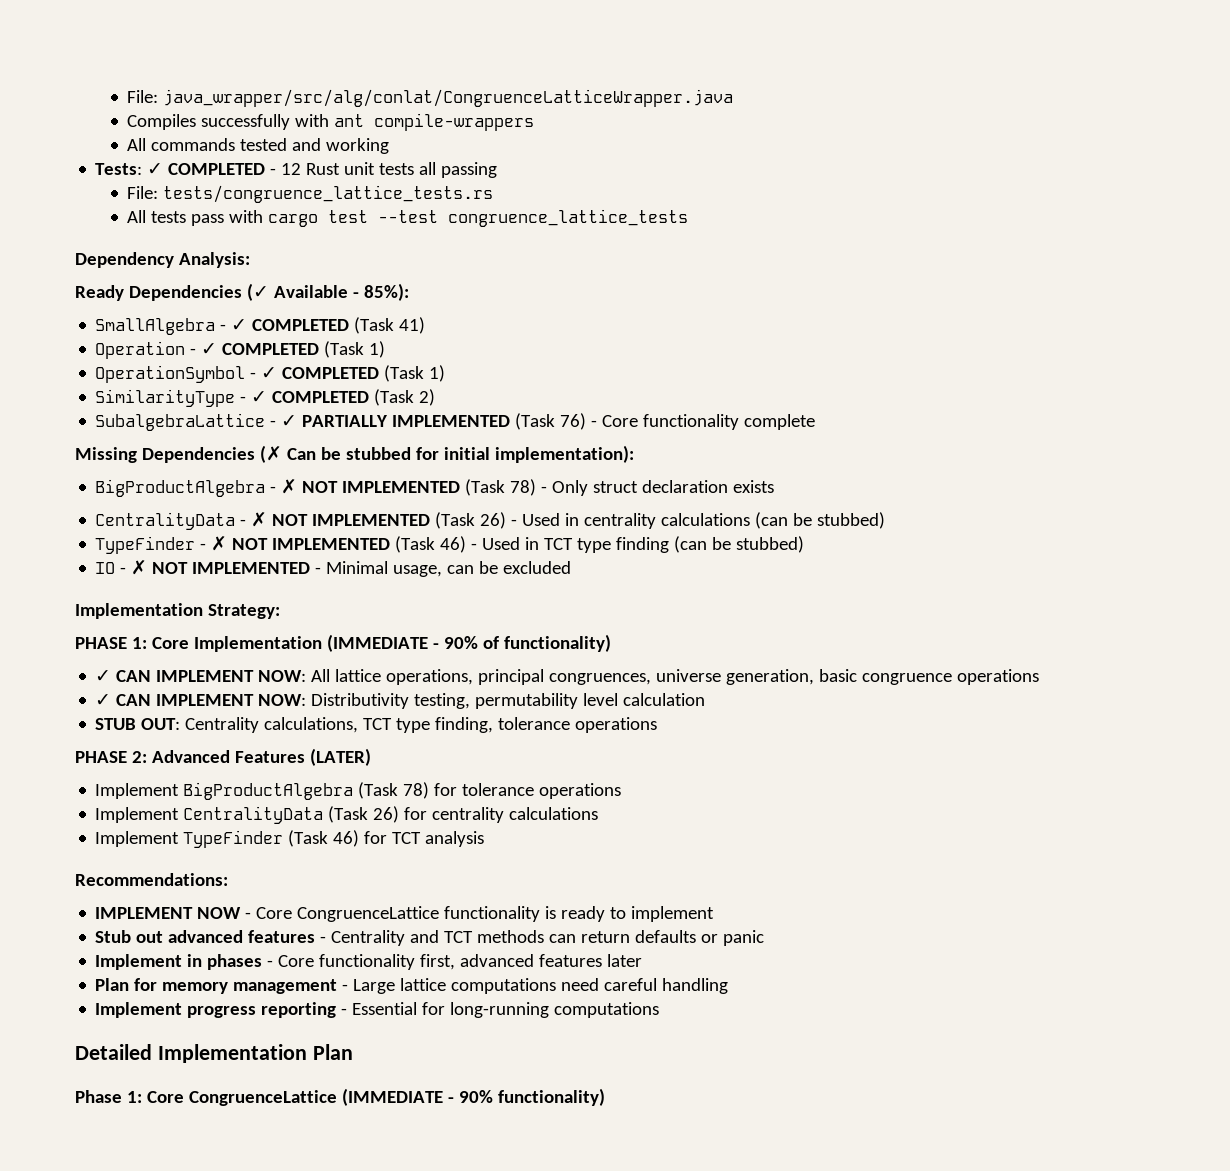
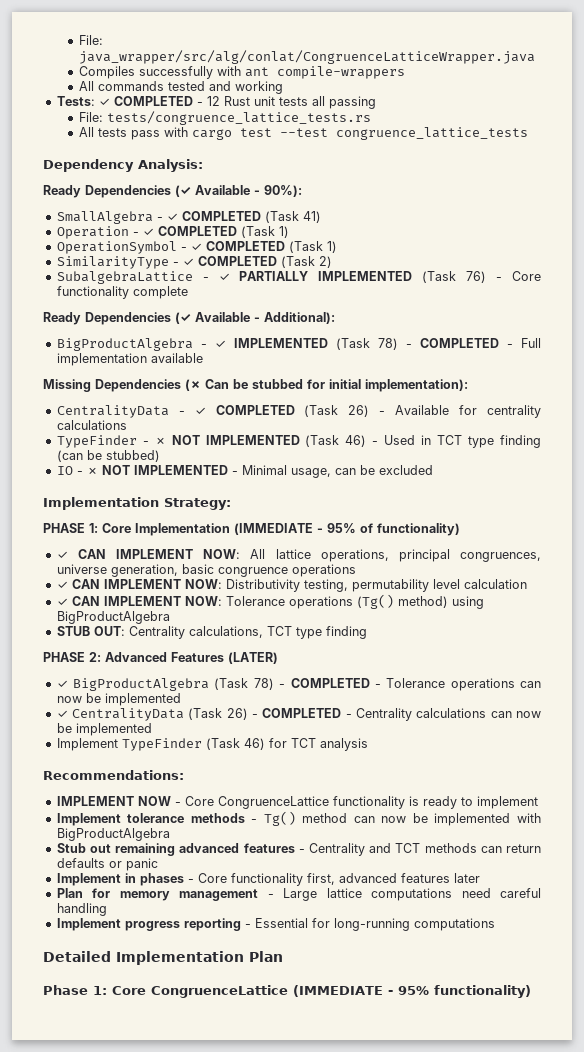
- Ready Dependencies (✓ Available - 85%):
+ Ready Dependencies (✓ Available - 90%):
+ Ready Dependencies (✓ Available - Additional):
+ BigProductAlgebra - ✓ IMPLEMENTED (Task 78) - COMPLETED - Full implementation available
- BigProductAlgebra - ✗ NOT IMPLEMENTED (Task 78) - Only struct declaration exists
- CentralityData - ✗ NOT IMPLEMENTED (Task 26) - Used in centrality calculations (can be stubbed)
+ CentralityData - ✓ COMPLETED (Task 26) - Available for centrality calculations
- PHASE 1: Core Implementation (IMMEDIATE - 90% of functionality)
+ PHASE 1: Core Implementation (IMMEDIATE - 95% of functionality)
+ ✓ CAN IMPLEMENT NOW: Tolerance operations (Tg() method) using BigProductAlgebra
- STUB OUT: Centrality calculations, TCT type finding, tolerance operations
+ STUB OUT: Centrality calculations, TCT type finding
- Implement BigProductAlgebra (Task 78) for tolerance operations
- Implement CentralityData (Task 26) for centrality calculations
+ ✓ BigProductAlgebra (Task 78) - COMPLETED - Tolerance operations can now be implemented
+ ✓ CentralityData (Task 26) - COMPLETED - Centrality calculations can now be implemented
+ Implement tolerance methods - Tg() method can now be implemented with BigProductAlgebra
- Stub out advanced features - Centrality and TCT methods can return defaults or panic
+ Stub out remaining advanced features - Centrality and TCT methods can return defaults or panic
- Phase 1: Core CongruenceLattice (IMMEDIATE - 90% functionality)
+ Phase 1: Core CongruenceLattice (IMMEDIATE - 95% functionality)

